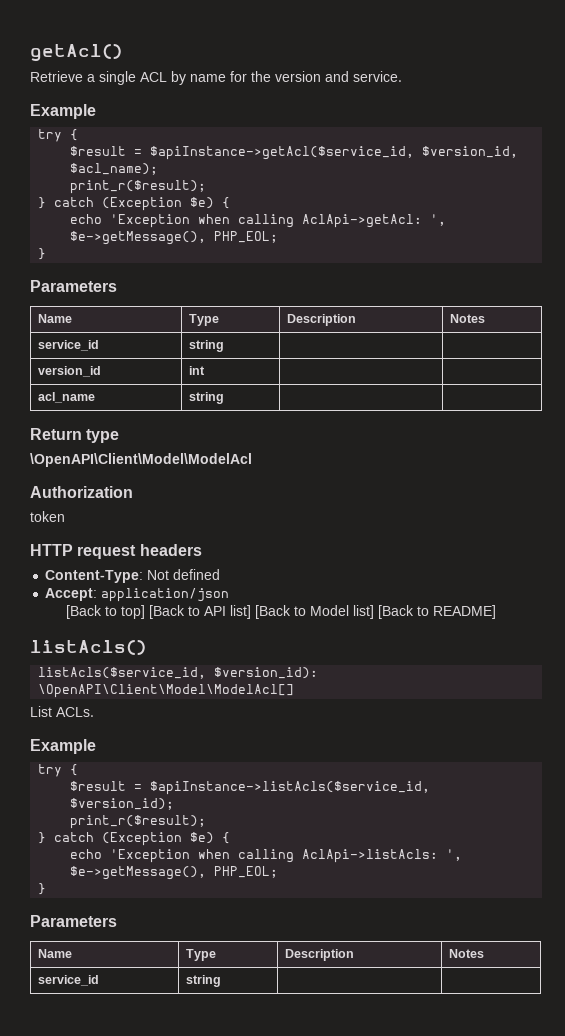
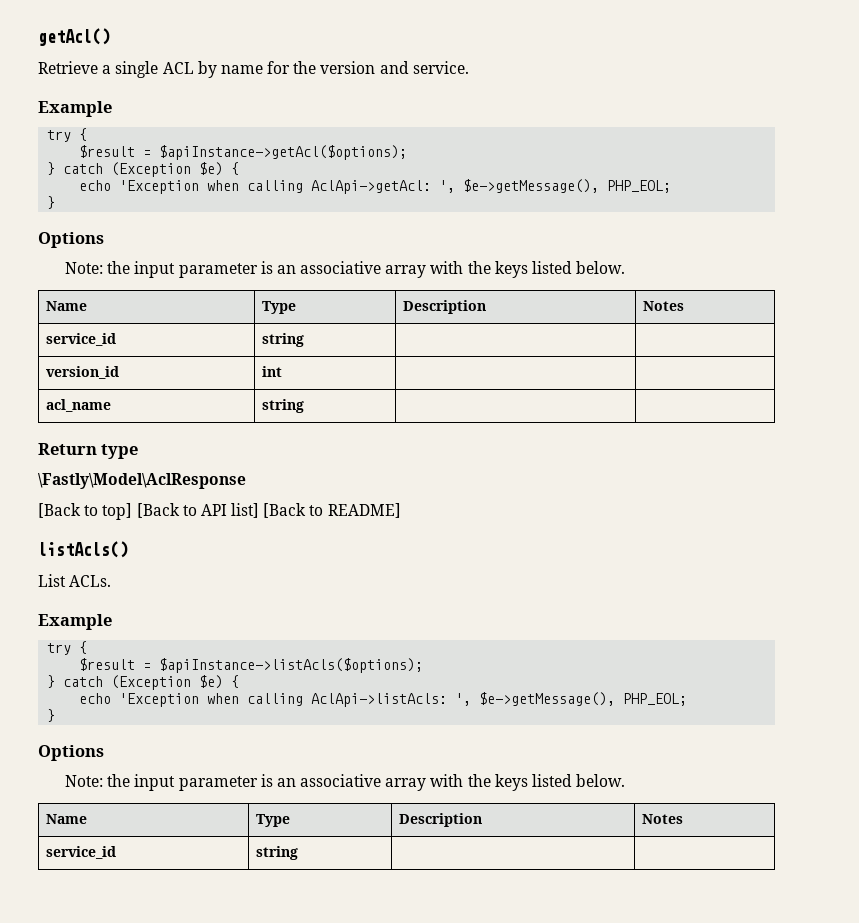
- $result = $apiInstance->getAcl($service_id, $version_id, $acl_name);
- print_r($result);
+ $result = $apiInstance->getAcl($options);
  echo 'Exception when calling AclApi->getAcl: ', $e->getMessage(), PHP_EOL;
  }
- Parameters
+ Options
+ Note: the input parameter is an associative array with the keys listed below.
- \OpenAPI\Client\Model\ModelAcl
- Authorization
- token
- HTTP request headers
- Content-Type: Not defined
- Accept: application/json
+ \Fastly\Model\AclResponse
- [Back to top] [Back to API list] [Back to Model list] [Back to README]
+ [Back to top] [Back to API list] [Back to README]
- listAcls($service_id, $version_id): \OpenAPI\Client\Model\ModelAcl[]
- $result = $apiInstance->listAcls($service_id, $version_id);
- print_r($result);
+ $result = $apiInstance->listAcls($options);
  echo 'Exception when calling AclApi->listAcls: ', $e->getMessage(), PHP_EOL;
  }
- Parameters
+ Options
+ Note: the input parameter is an associative array with the keys listed below.

